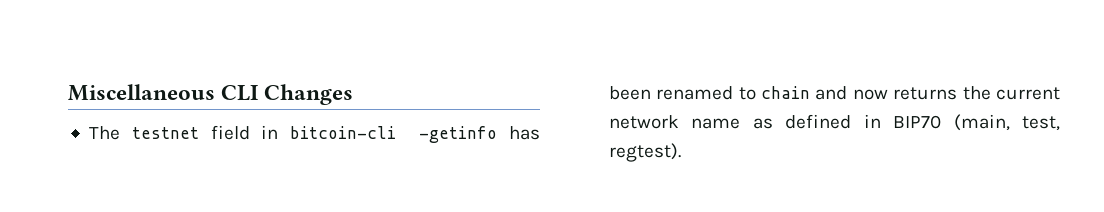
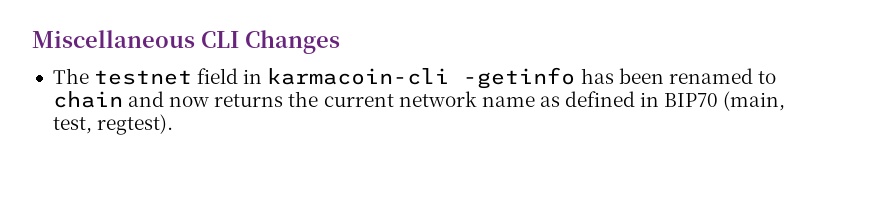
- The testnet field in bitcoin-cli -getinfo has been renamed to chain and now returns the current network name as defined in BIP70 (main, test, regtest).
+ The testnet field in karmacoin-cli -getinfo has been renamed to chain and now returns the current network name as defined in BIP70 (main, test, regtest).

